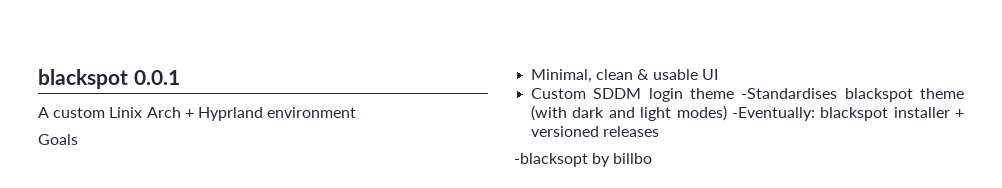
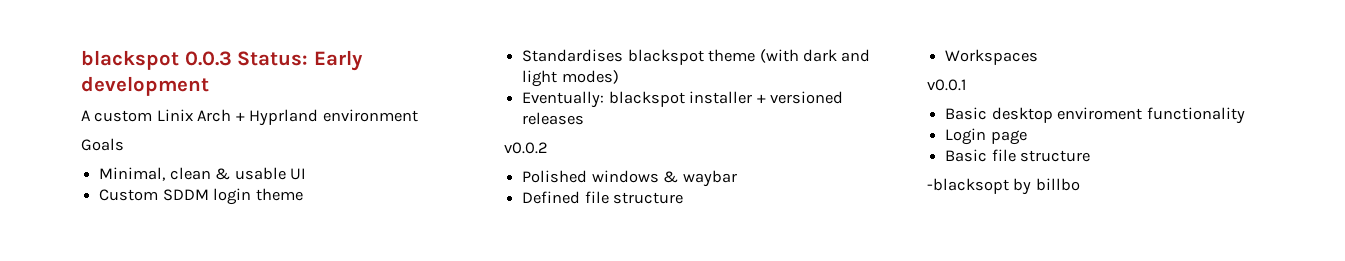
- blackspot 0.0.1
+ blackspot 0.0.3 Status: Early development
- Custom SDDM login theme -Standardises blackspot theme (with dark and light modes) -Eventually: blackspot installer + versioned releases
+ Custom SDDM login theme
+ Standardises blackspot theme (with dark and light modes)
+ Eventually: blackspot installer + versioned releases
+ v0.0.2
+ Polished windows & waybar
+ Defined file structure
+ Workspaces
+ v0.0.1
+ Basic desktop enviroment functionality
+ Login page
+ Basic file structure

